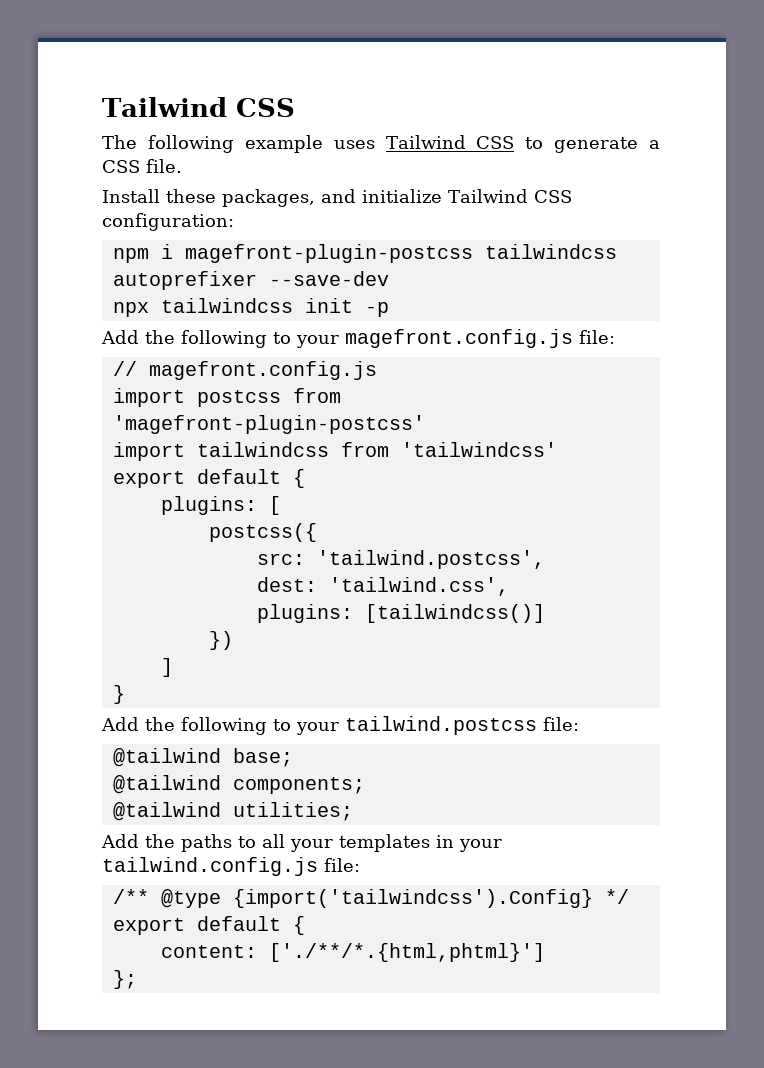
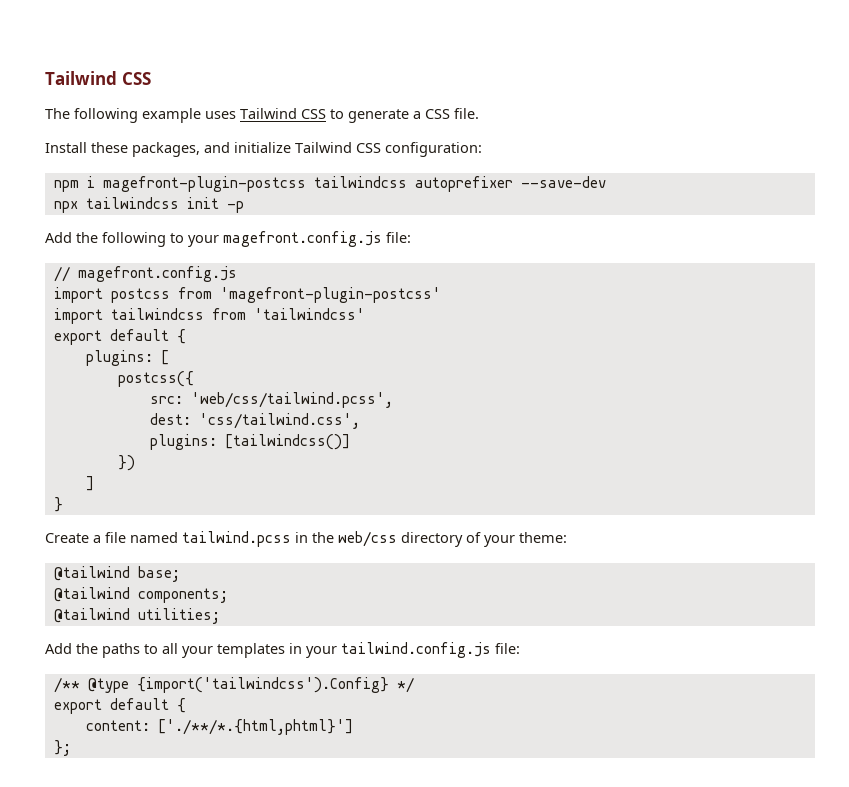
- src: 'tailwind.postcss',
+ src: 'web/css/tailwind.pcss',
- dest: 'tailwind.css',
+ dest: 'css/tailwind.css',
- Add the following to your tailwind.postcss file:
+ Create a file named tailwind.pcss in the web/css directory of your theme:

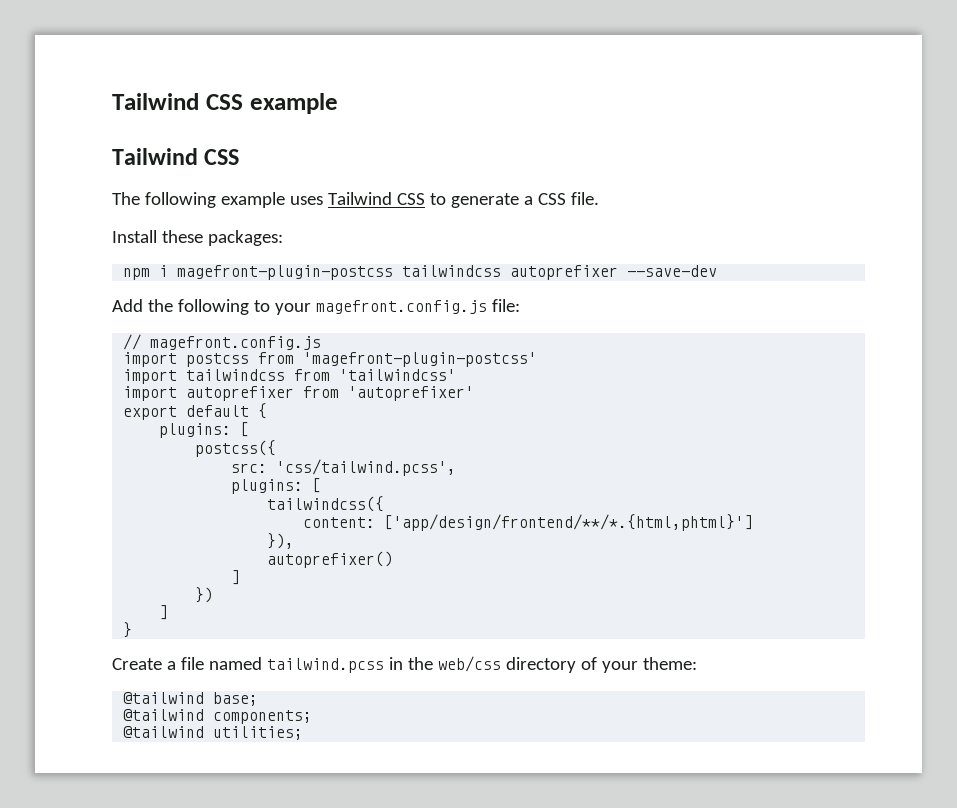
+ Tailwind CSS example
- Install these packages, and initialize Tailwind CSS configuration:
+ Install these packages:
- npx tailwindcss init -p
+ import autoprefixer from 'autoprefixer'
- src: 'web/css/tailwind.pcss',
- dest: 'css/tailwind.css',
- plugins: [tailwindcss()]
+ src: 'css/tailwind.pcss',
+ plugins: [
+ tailwindcss({
+ content: ['app/design/frontend/**/*.{html,phtml}']
+ }),
+ autoprefixer()
+ ]
- Add the paths to all your templates in your tailwind.config.js file:
- /** @type {import('tailwindcss').Config} */
- export default {
- content: ['./**/*.{html,phtml}']
- };

